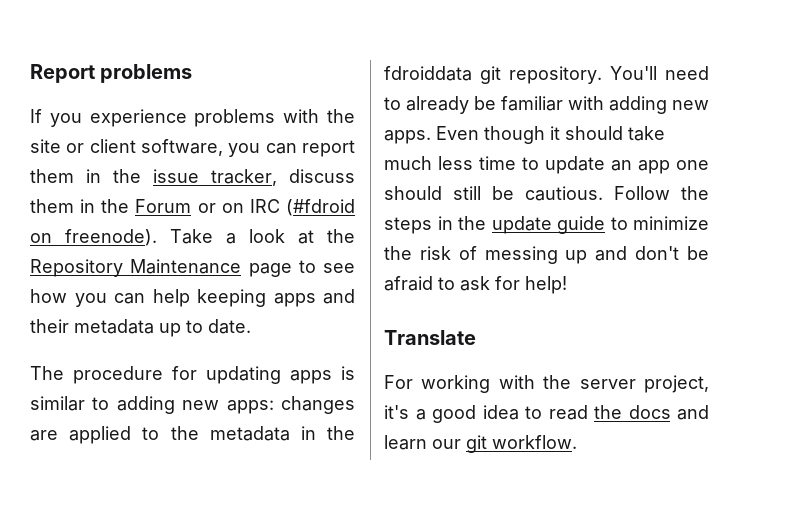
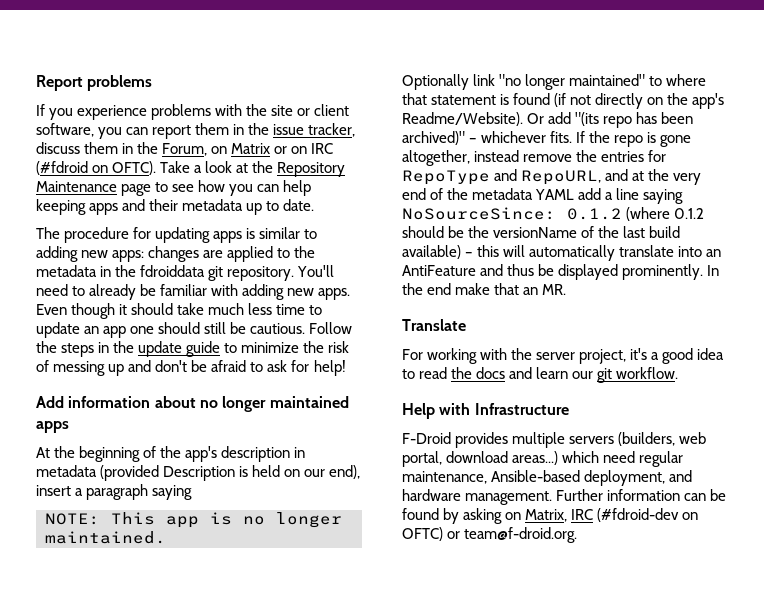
- If you experience problems with the site or client software, you can report them in the issue tracker, discuss them in the Forum or on IRC (#fdroid on freenode).
+ If you experience problems with the site or client software, you can report them in the issue tracker, discuss them in the Forum, on Matrix or on IRC (#fdroid on OFTC).
+ Add information about no longer maintained apps
+ At the beginning of the app's description in metadata (provided Description is held on our end), insert a paragraph saying
+ NOTE: This app is no longer maintained.
+ Optionally link "no longer maintained" to where that statement is found (if not directly on the app's Readme/Website). Or add "(its repo has been archived)" – whichever fits. If the repo is gone altogether, instead remove the entries for RepoType and RepoURL, and at the very end of the metadata YAML add a line saying NoSourceSince: 0.1.2 (where 0.1.2 should be the versionName of the last build available) – this will automatically translate into an AntiFeature and thus be displayed prominently. In the end make that an MR.
+ Help with Infrastructure
+ F-Droid provides multiple servers (builders, web portal, download areas...) which need regular maintenance, Ansible-based deployment, and hardware management. Further information can be found by asking on Matrix, IRC (#fdroid-dev on OFTC) or team@f-droid.org.

